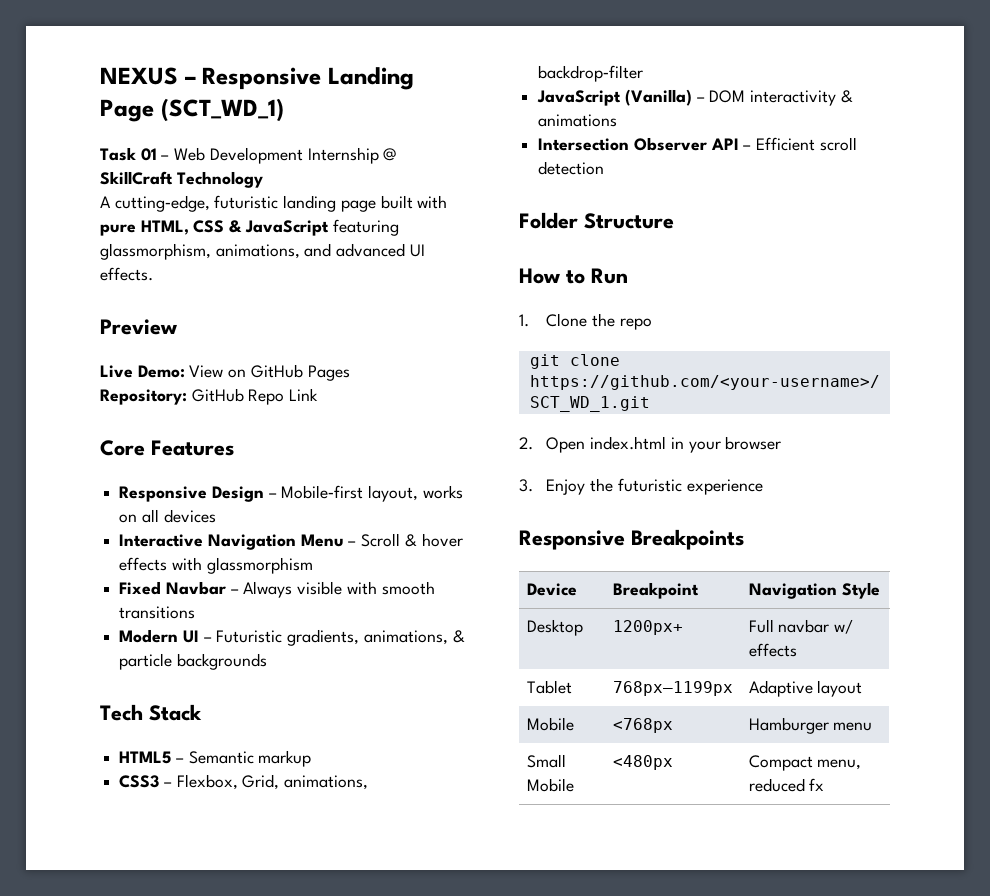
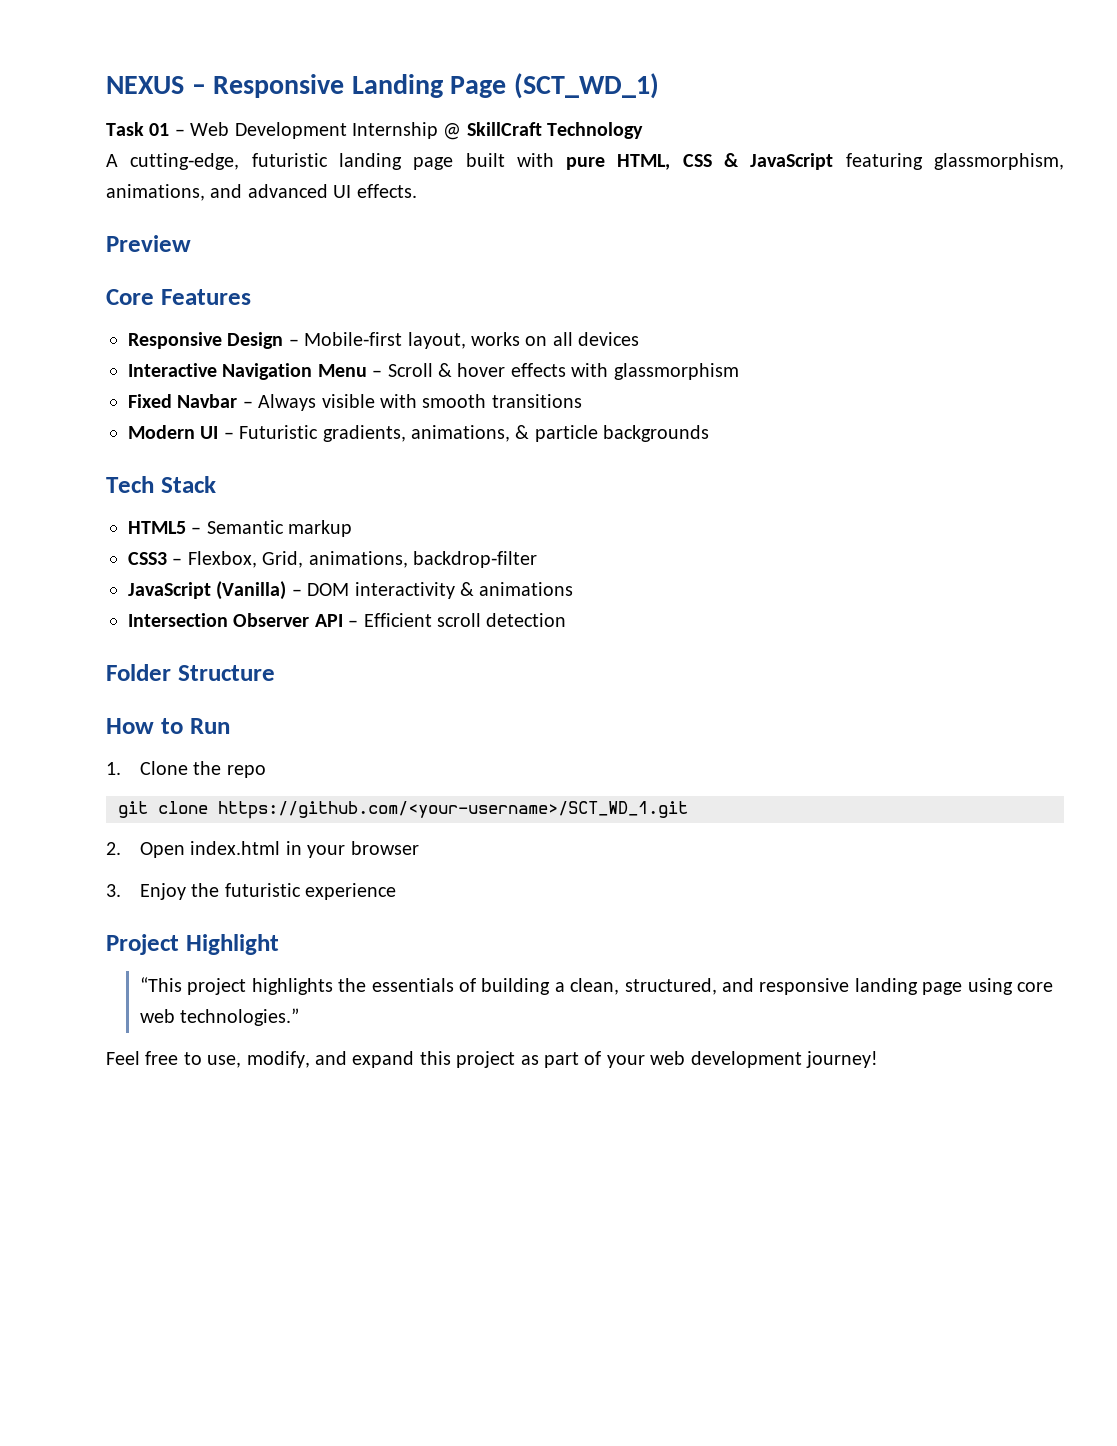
- Live Demo: View on GitHub Pages
- Repository: GitHub Repo Link
- Responsive Breakpoints
- Device | Breakpoint | Navigation Style
- Desktop | 1200px+ | Full navbar w/ effects
- Tablet | 768px–1199px | Adaptive layout
- Mobile | <768px | Hamburger menu
- Small Mobile | <480px | Compact menu, reduced fx
+ Project Highlight
+ “This project highlights the essentials of building a clean, structured, and responsive landing page using core web technologies.”
+ Feel free to use, modify, and expand this project as part of your web development journey!

